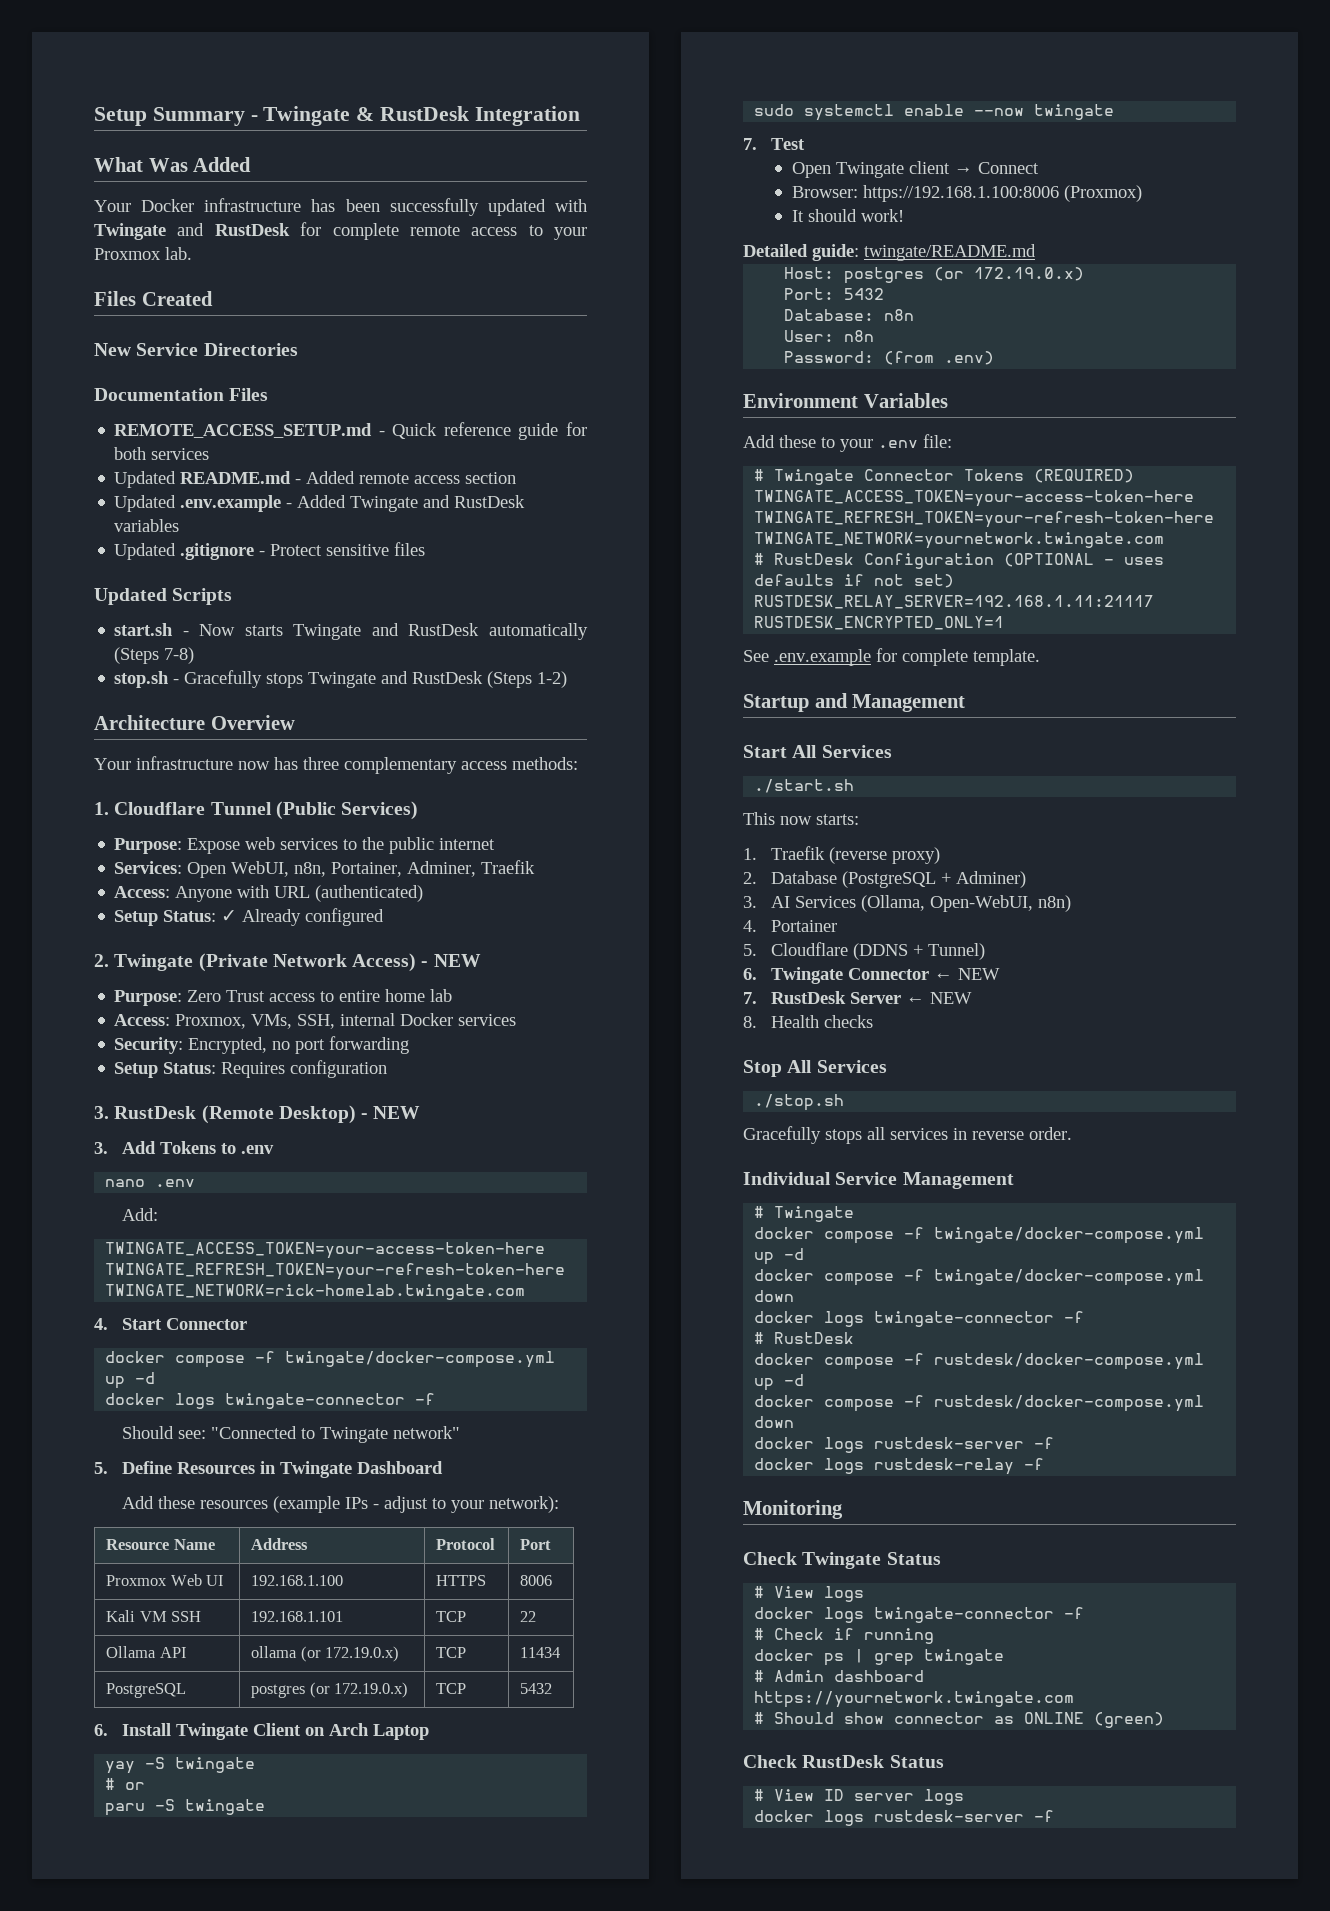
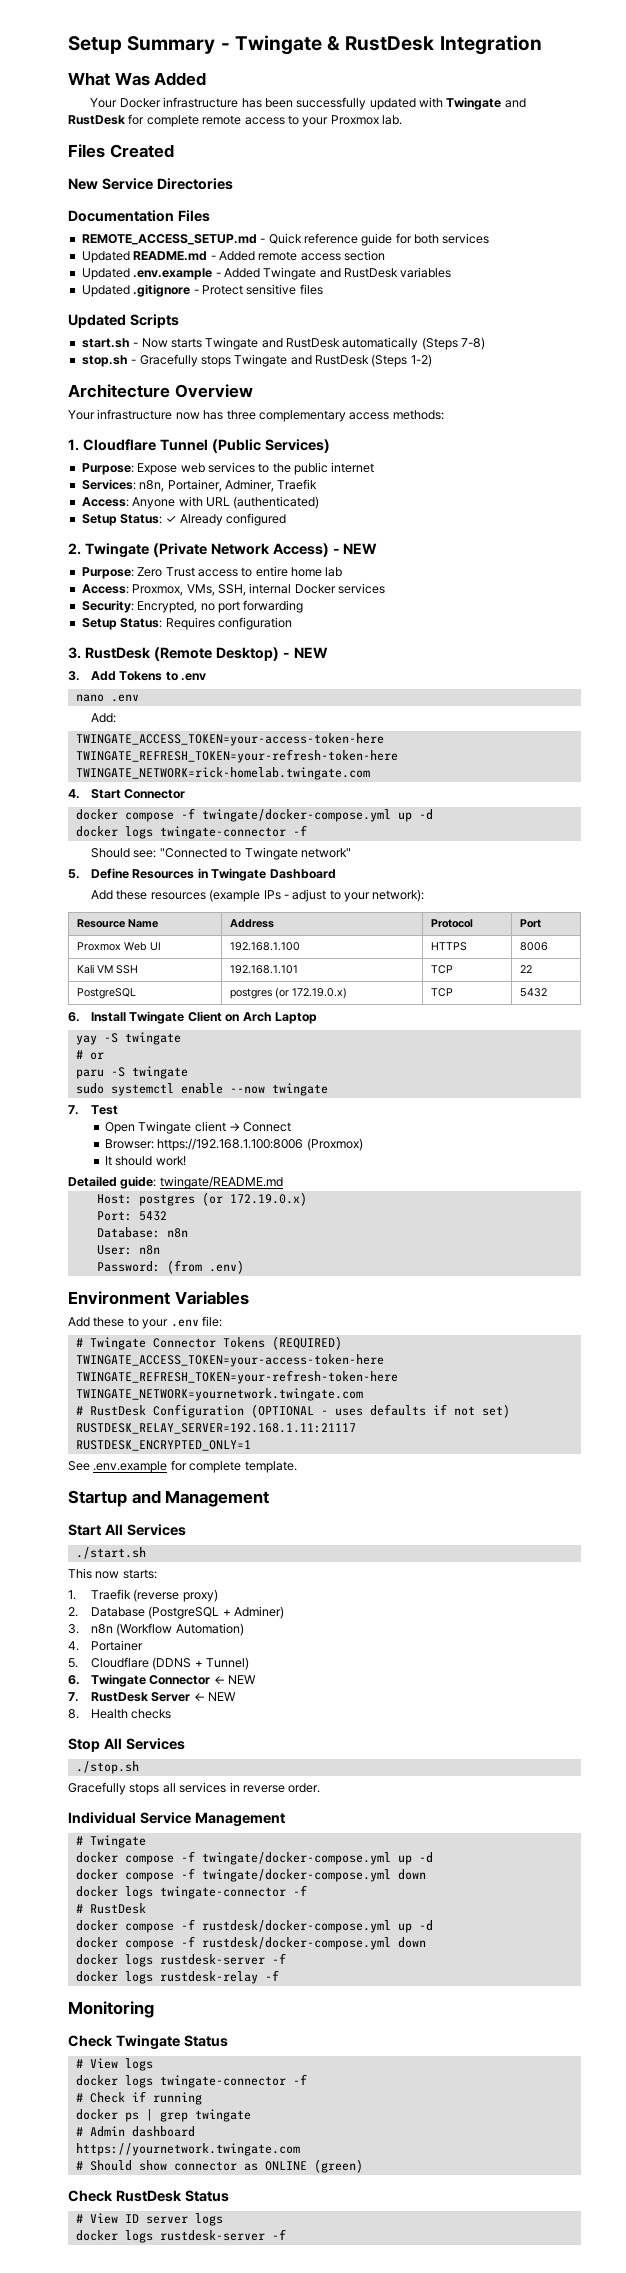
- Services: Open WebUI, n8n, Portainer, Adminer, Traefik
+ Services: n8n, Portainer, Adminer, Traefik
- Ollama API | ollama (or 172.19.0.x) | TCP | 11434
- 3. AI Services (Ollama, Open-WebUI, n8n)
+ 3. n8n (Workflow Automation)

